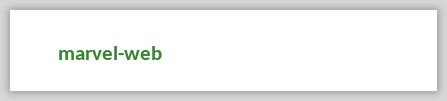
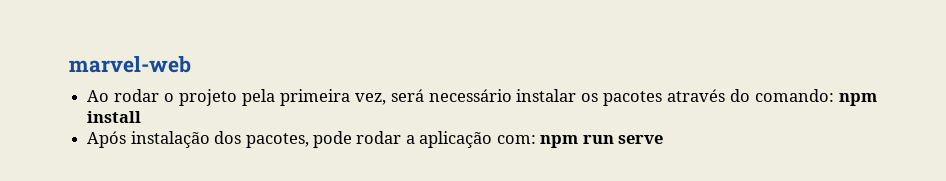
+ Ao rodar o projeto pela primeira vez, será necessário instalar os pacotes através do comando: npm install
+ Após instalação dos pacotes, pode rodar a aplicação com: npm run serve

